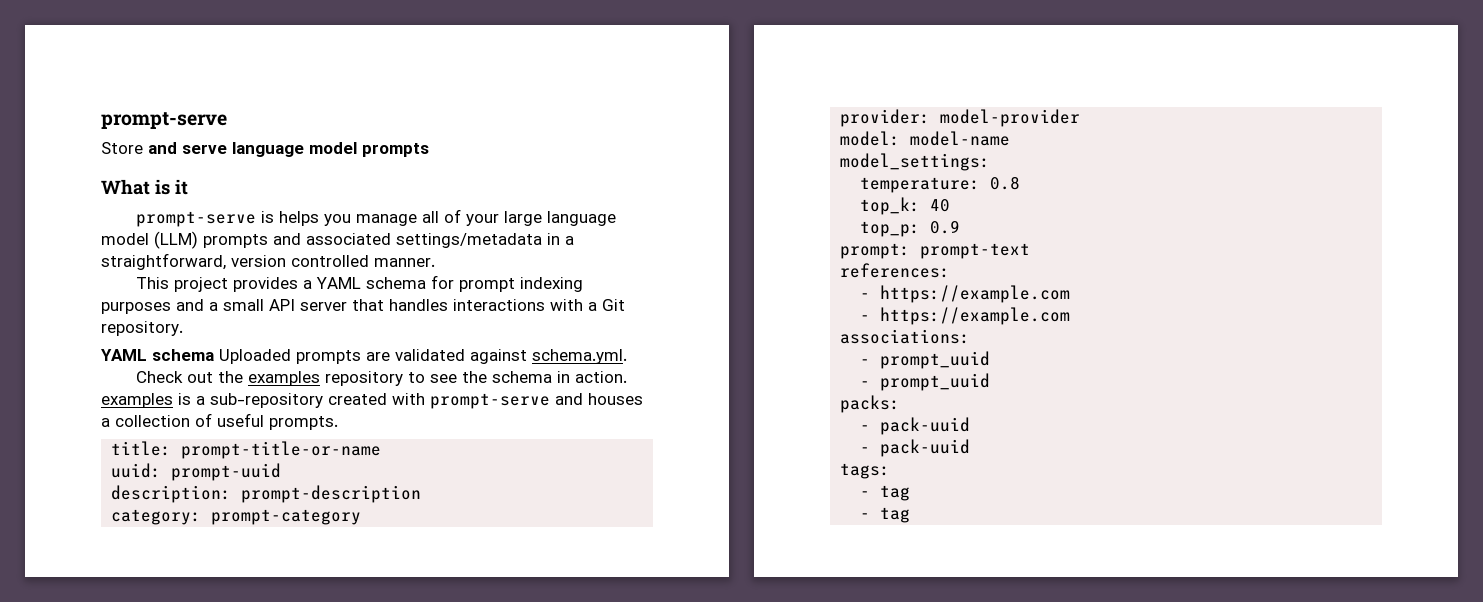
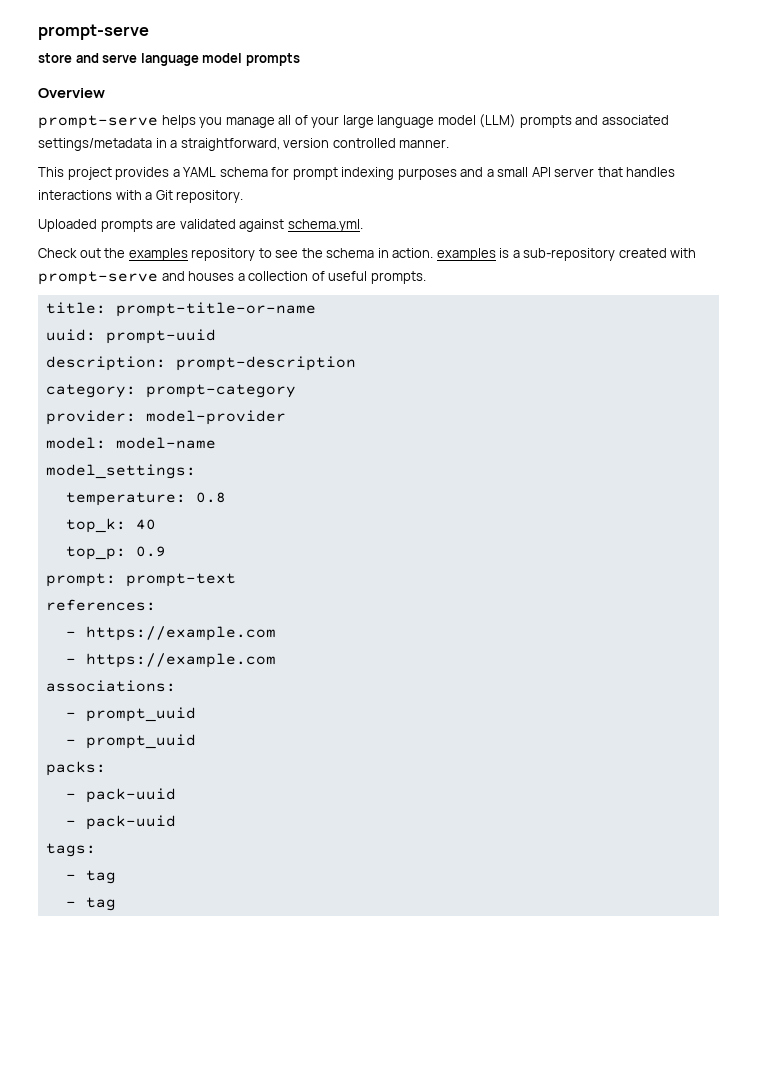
- Store and serve language model prompts
+ store and serve language model prompts
- What is it
- prompt-serve is helps you manage all of your large language model (LLM) prompts and associated settings/metadata in a straightforward, version controlled manner.
+ Overview
+ prompt-serve helps you manage all of your large language model (LLM) prompts and associated settings/metadata in a straightforward, version controlled manner.
- YAML schema Uploaded prompts are validated against schema.yml.
+ Uploaded prompts are validated against schema.yml.

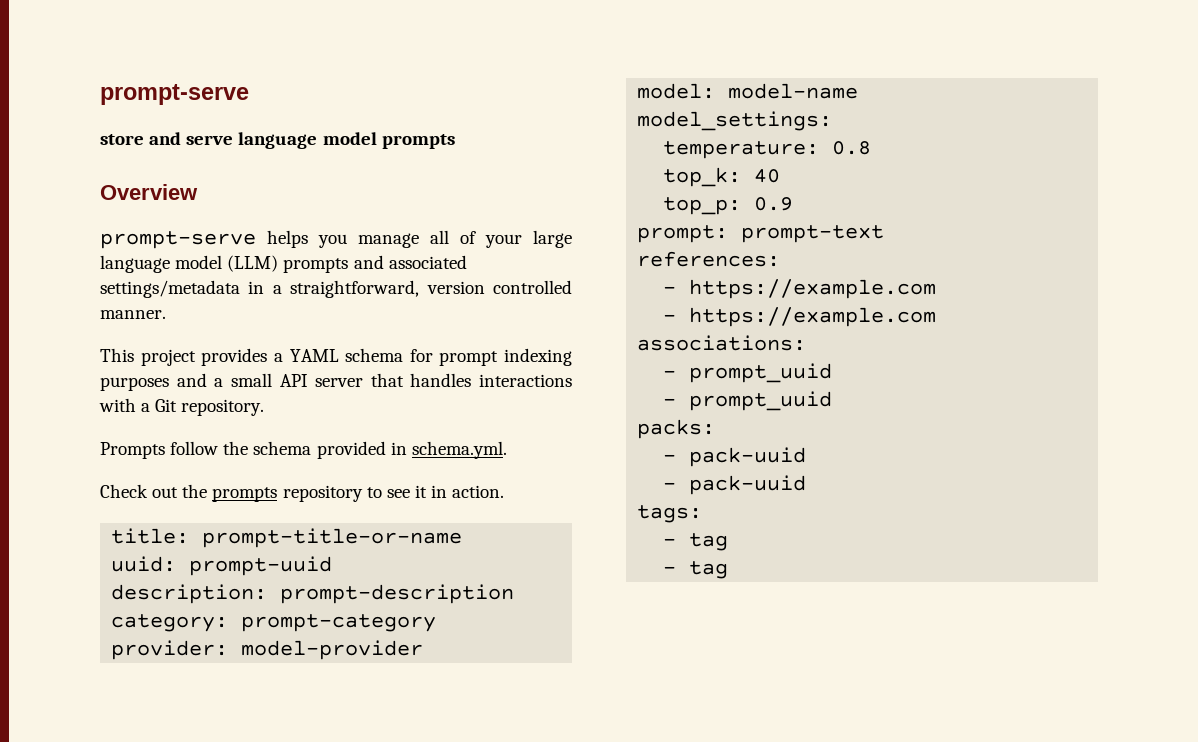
- Uploaded prompts are validated against schema.yml.
+ Prompts follow the schema provided in schema.yml.
- Check out the examples repository to see the schema in action. examples is a sub-repository created with prompt-serve and houses a collection of useful prompts.
+ Check out the prompts repository to see it in action.

